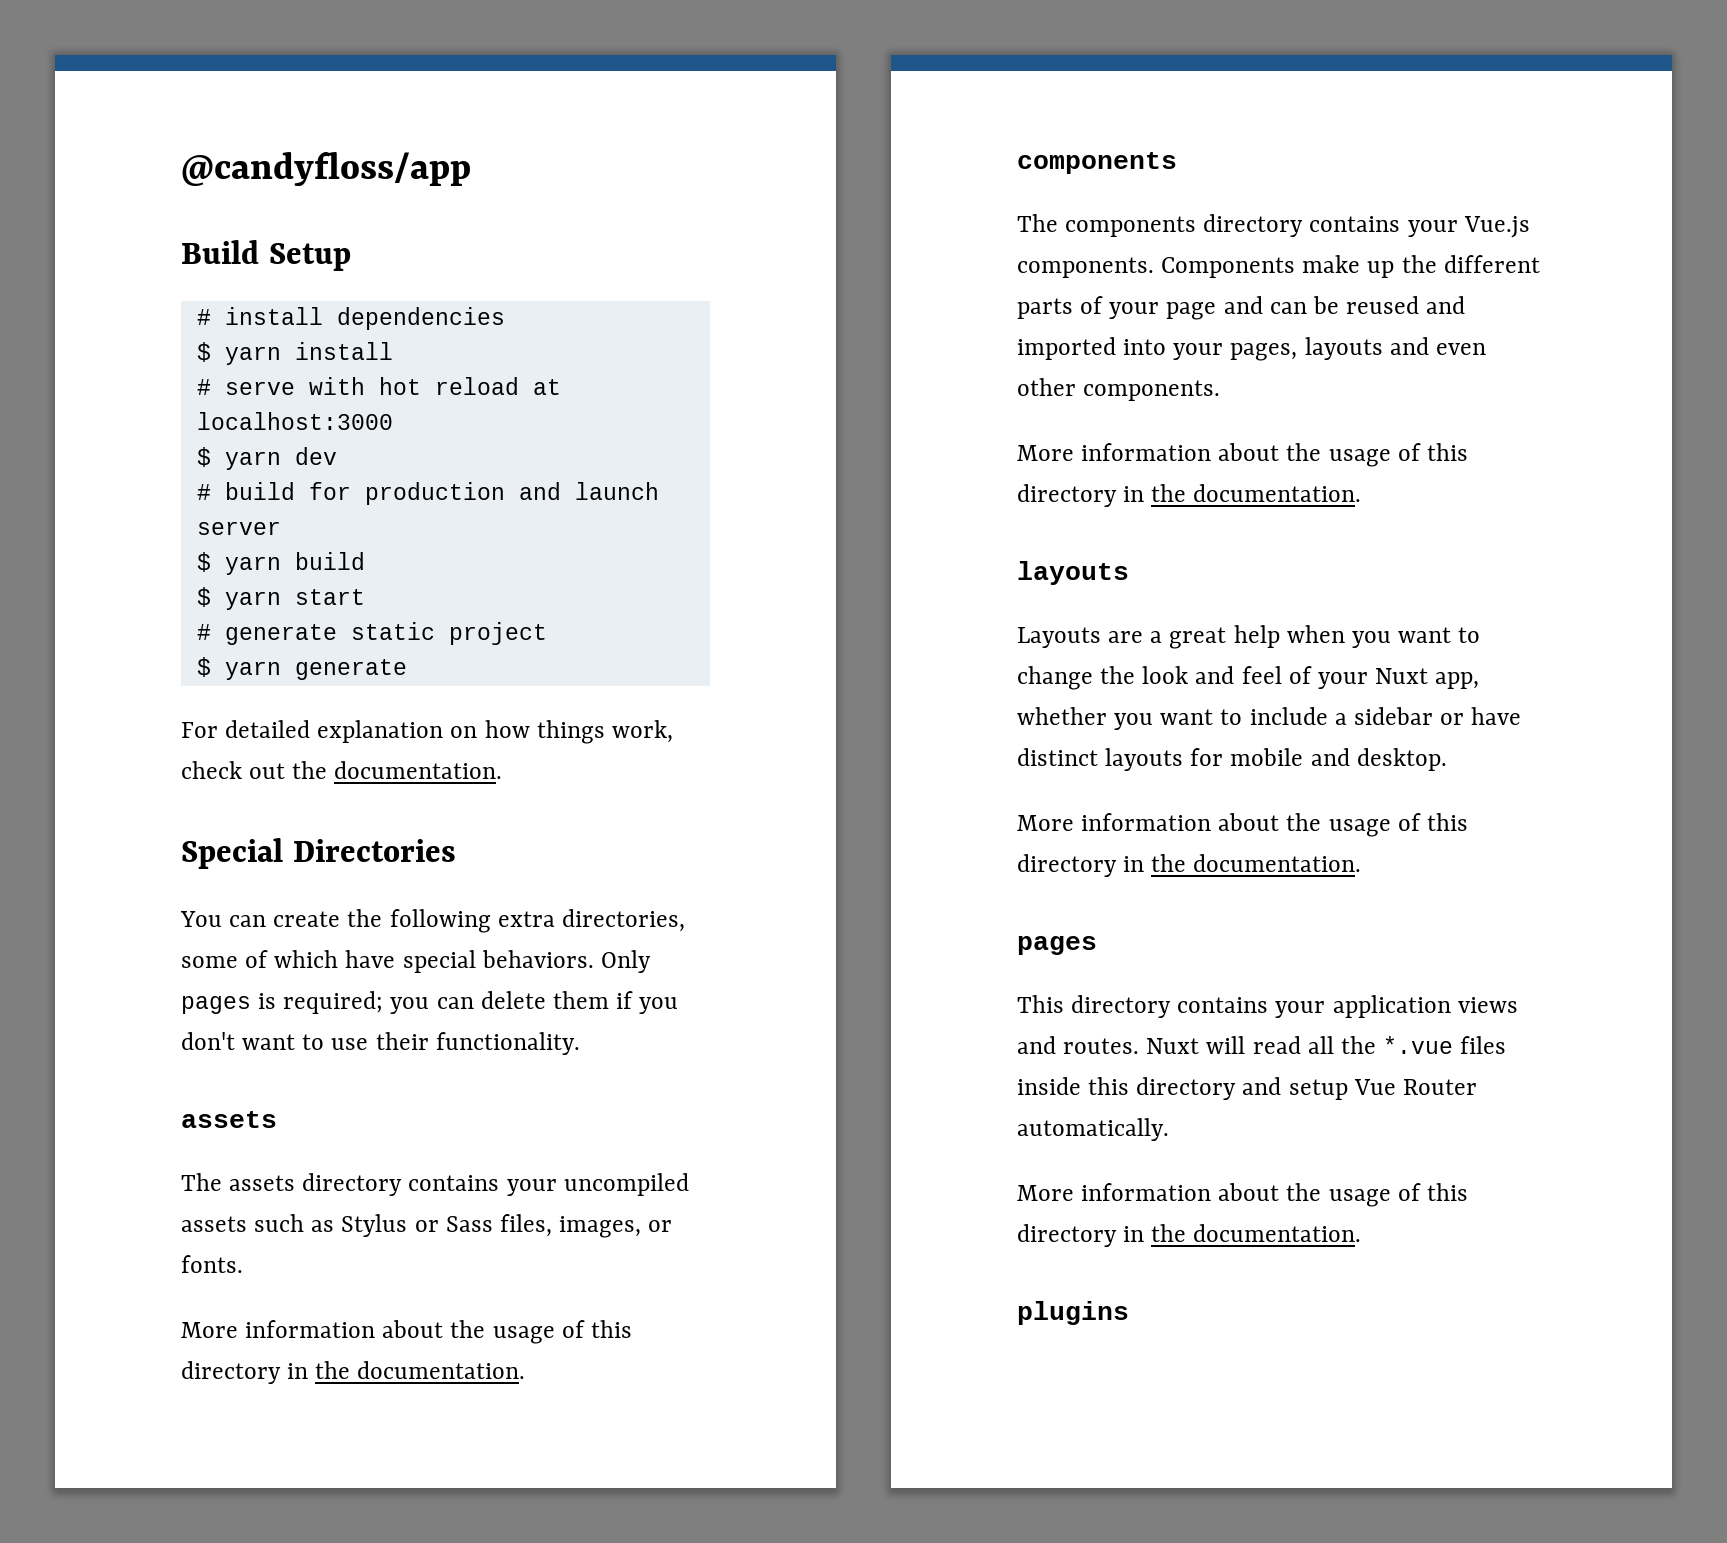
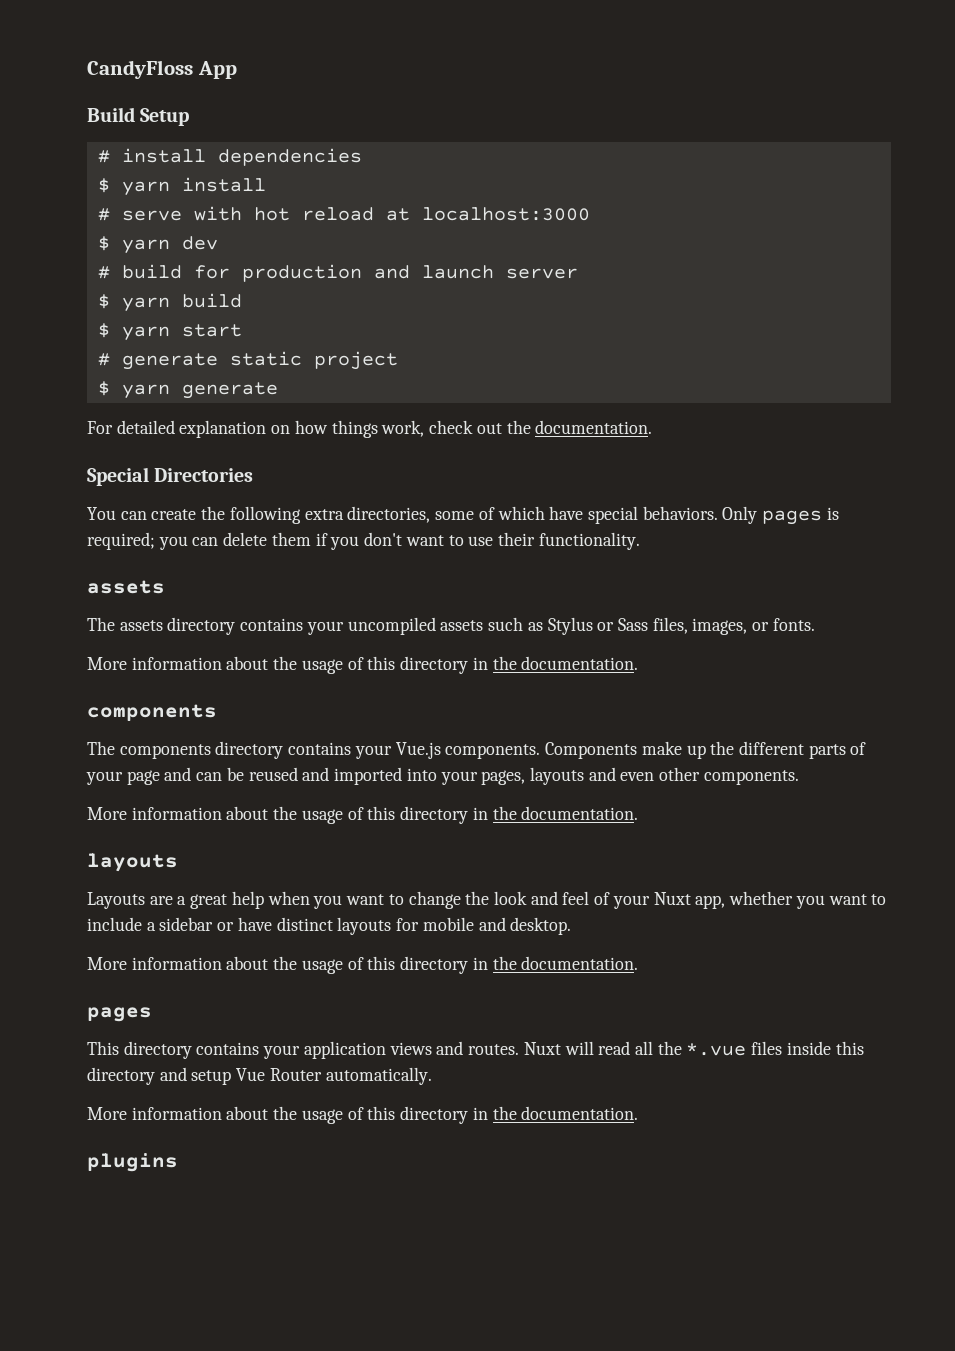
- @candyfloss/app
+ CandyFloss App

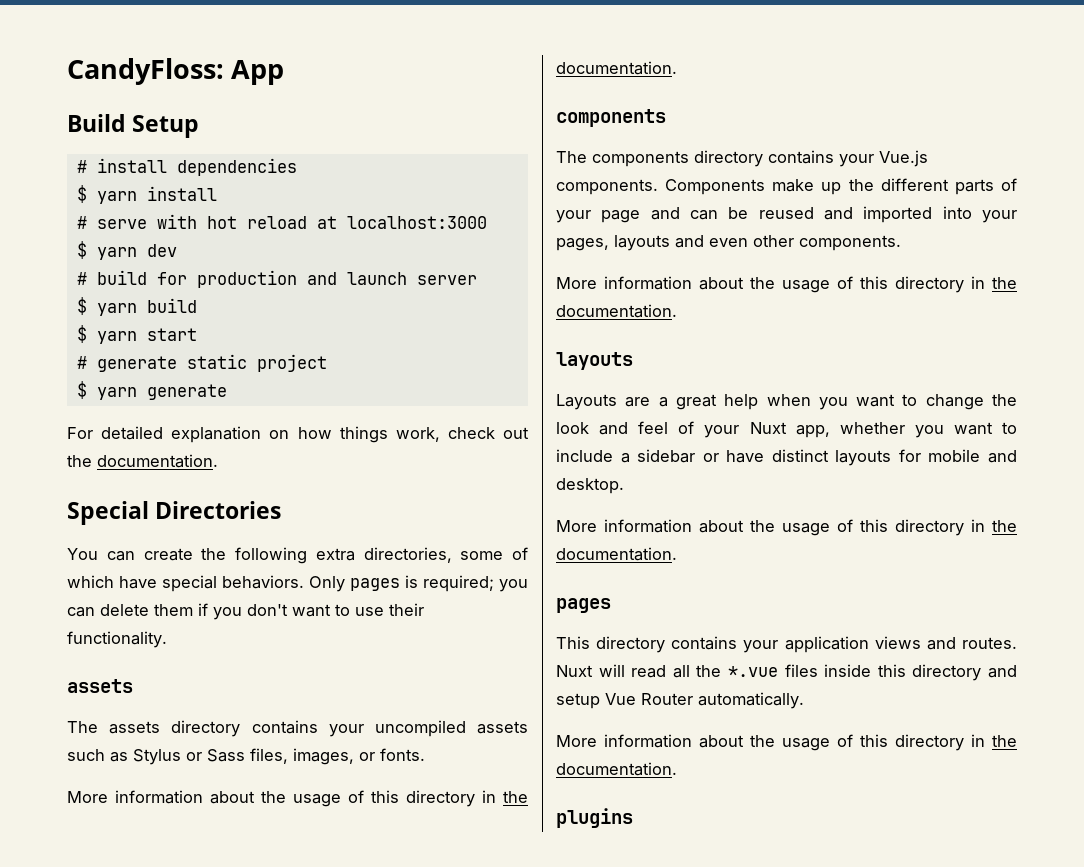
- CandyFloss App
+ CandyFloss: App

